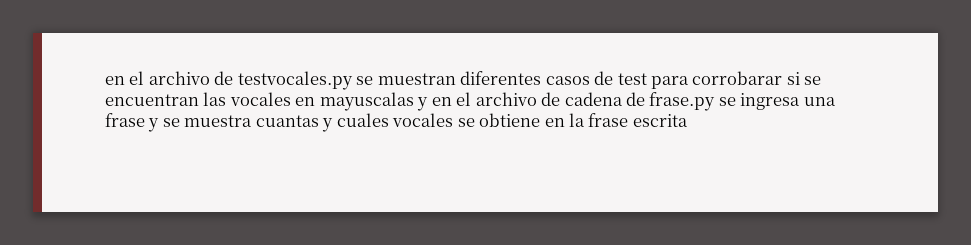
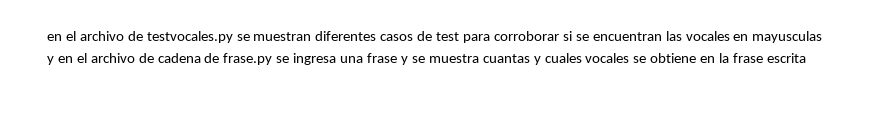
- en el archivo de testvocales.py se muestran diferentes casos de test para corrobarar si se encuentran las vocales en mayuscalas y en el archivo de cadena de frase.py se ingresa una frase y se muestra cuantas y cuales vocales se obtiene en la frase escrita
+ en el archivo de testvocales.py se muestran diferentes casos de test para corroborar si se encuentran las vocales en mayusculas y en el archivo de cadena de frase.py se ingresa una frase y se muestra cuantas y cuales vocales se obtiene en la frase escrita

